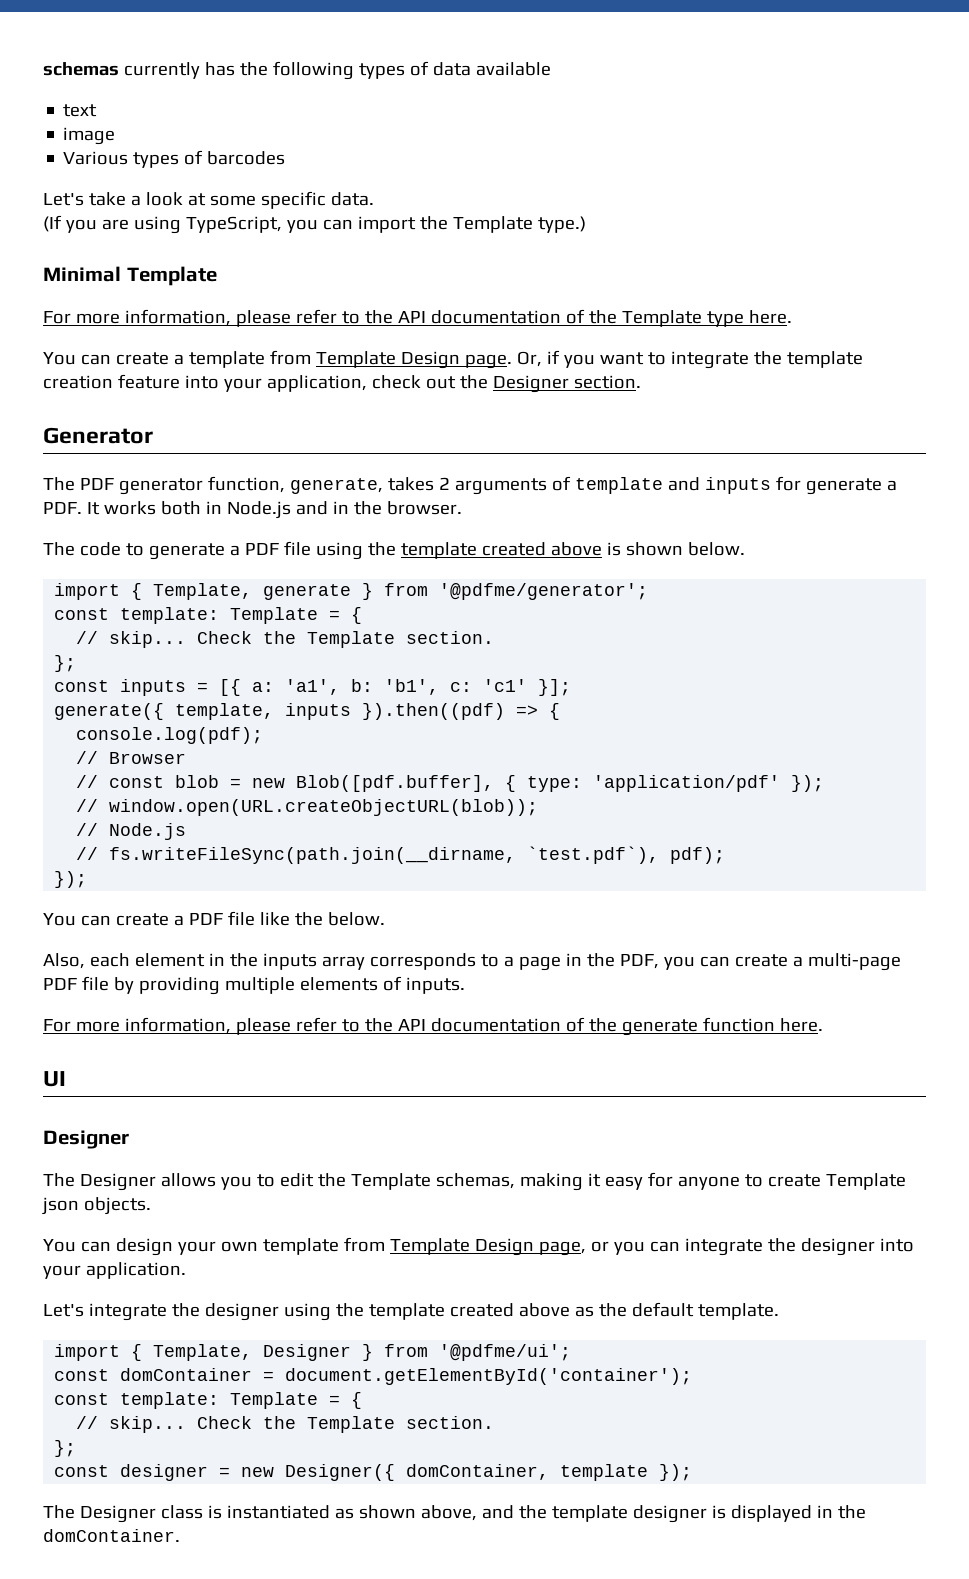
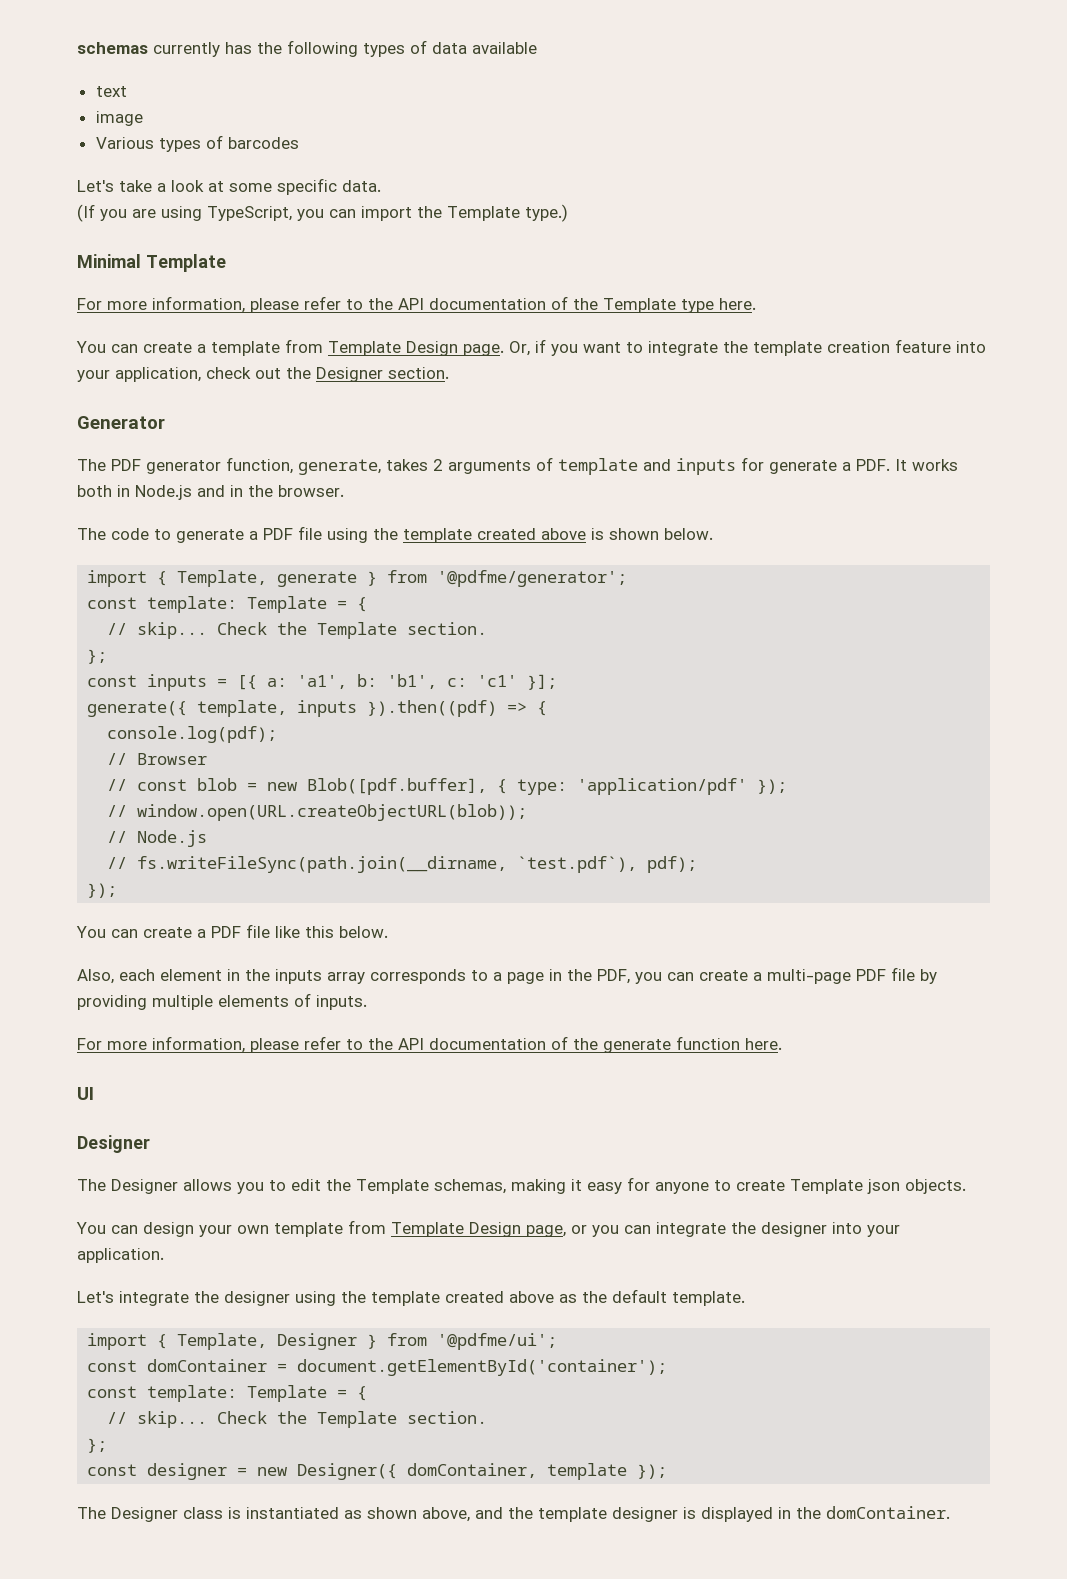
- You can create a PDF file like the below.
+ You can create a PDF file like this below.

